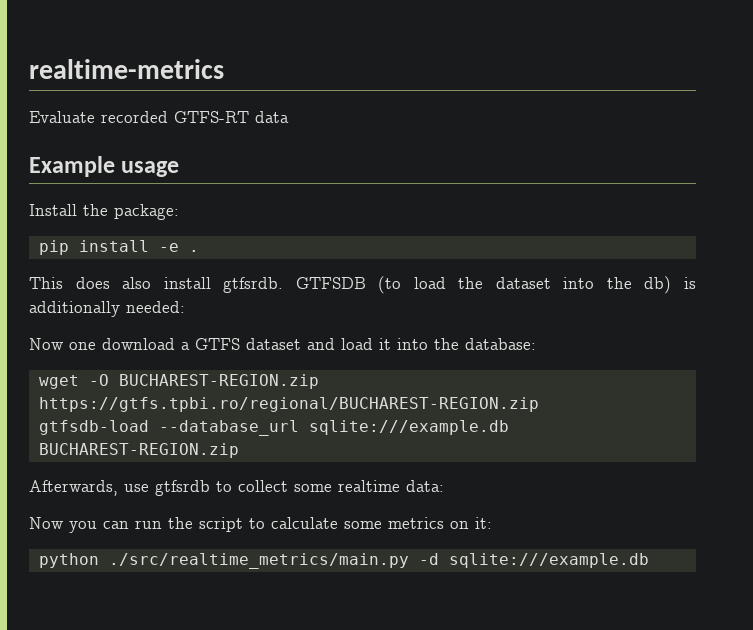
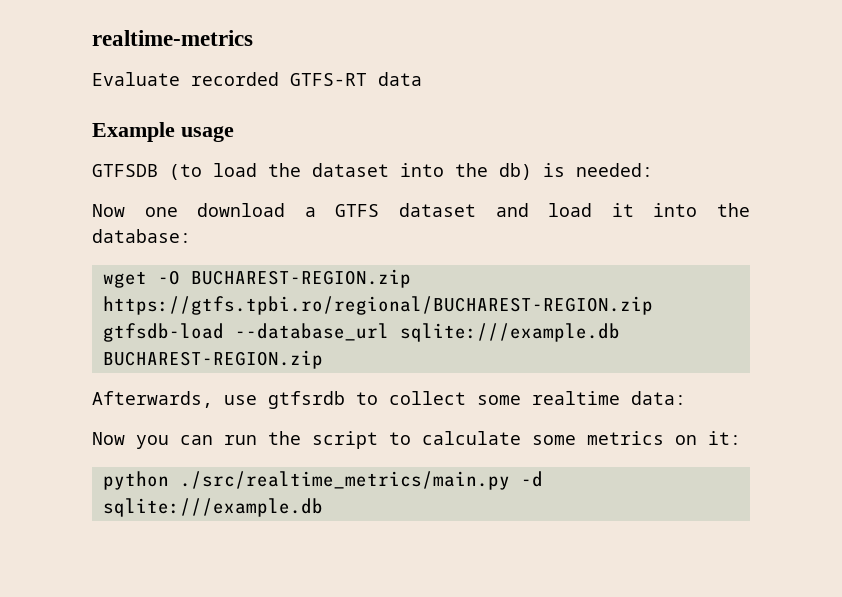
- Install the package:
- pip install -e .
- This does also install gtfsrdb. GTFSDB (to load the dataset into the db) is additionally needed:
+ GTFSDB (to load the dataset into the db) is needed:

